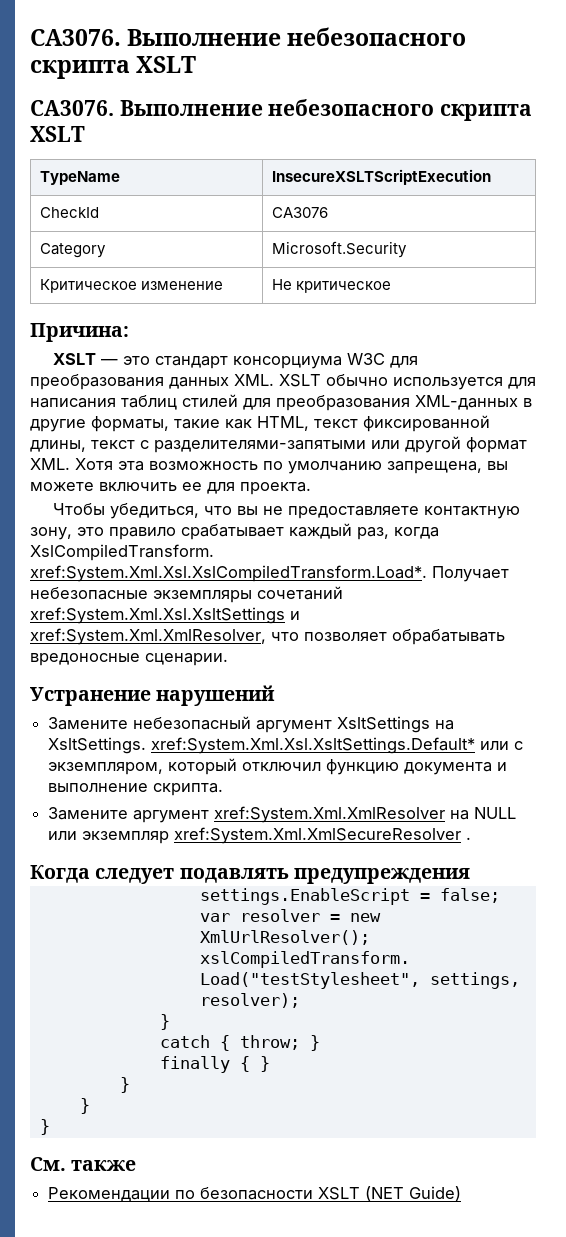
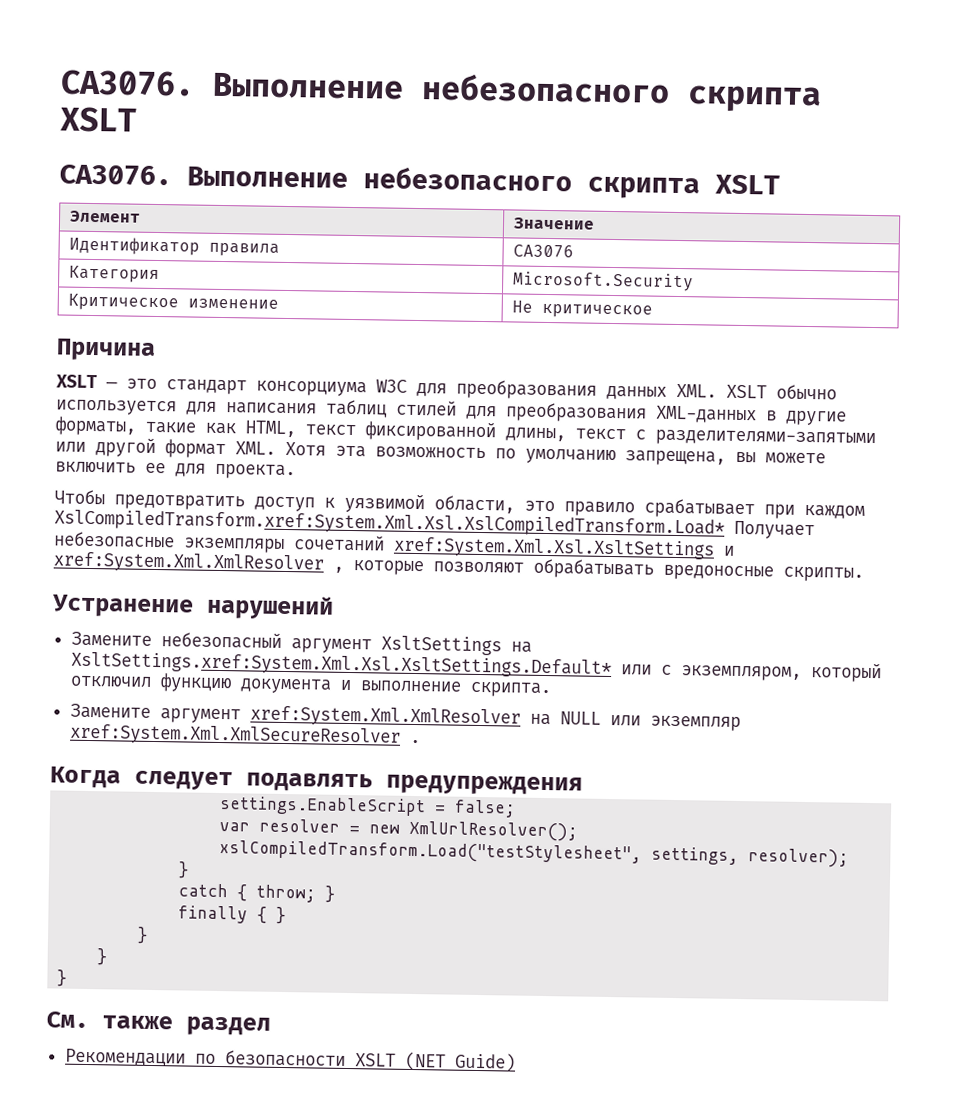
- TypeName | InsecureXSLTScriptExecution
- CheckId | CA3076
+ Элемент | Значение
+ Идентификатор правила | CA3076
- Category | Microsoft.Security
+ Категория | Microsoft.Security
- Причина:
+ Причина
- Чтобы убедиться, что вы не предоставляете контактную зону, это правило срабатывает каждый раз, когда XslCompiledTransform. xref:System.Xml.Xsl.XslCompiledTransform.Load*. Получает небезопасные экземпляры сочетаний xref:System.Xml.Xsl.XsltSettings и xref:System.Xml.XmlResolver, что позволяет обрабатывать вредоносные сценарии.
+ Чтобы предотвратить доступ к уязвимой области, это правило срабатывает при каждом XslCompiledTransform.xref:System.Xml.Xsl.XslCompiledTransform.Load* Получает небезопасные экземпляры сочетаний xref:System.Xml.Xsl.XsltSettings и xref:System.Xml.XmlResolver , которые позволяют обрабатывать вредоносные скрипты.
- Замените небезопасный аргумент XsltSettings на XsltSettings. xref:System.Xml.Xsl.XsltSettings.Default* или с экземпляром, который отключил функцию документа и выполнение скрипта.
+ Замените небезопасный аргумент XsltSettings на XsltSettings.xref:System.Xml.Xsl.XsltSettings.Default* или с экземпляром, который отключил функцию документа и выполнение скрипта.
- См. также
+ См. также раздел

